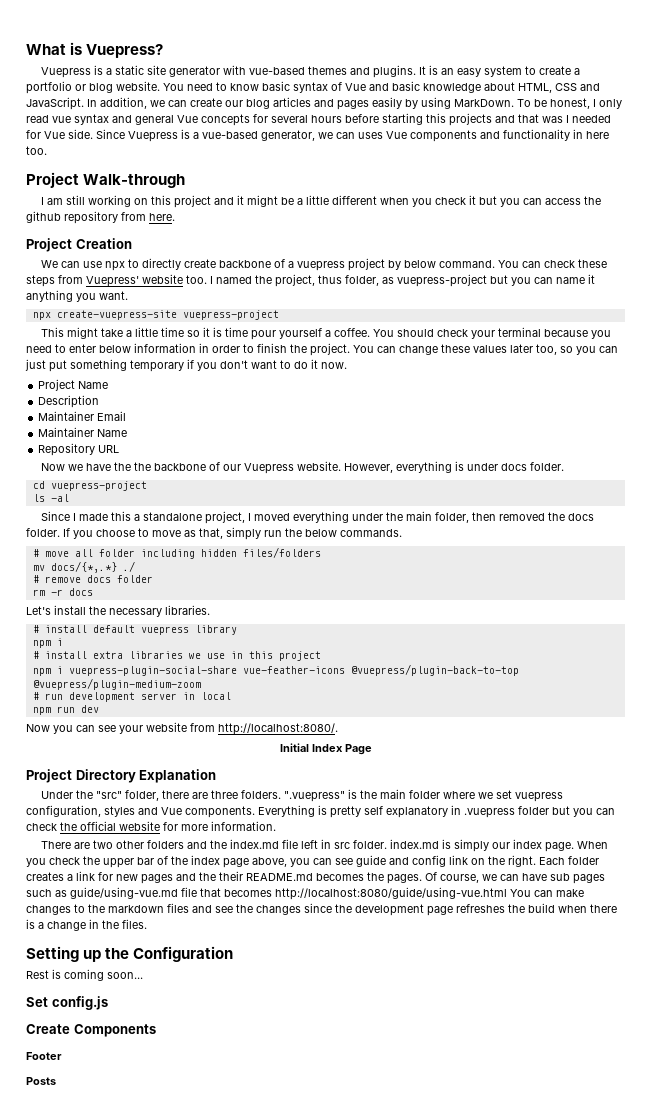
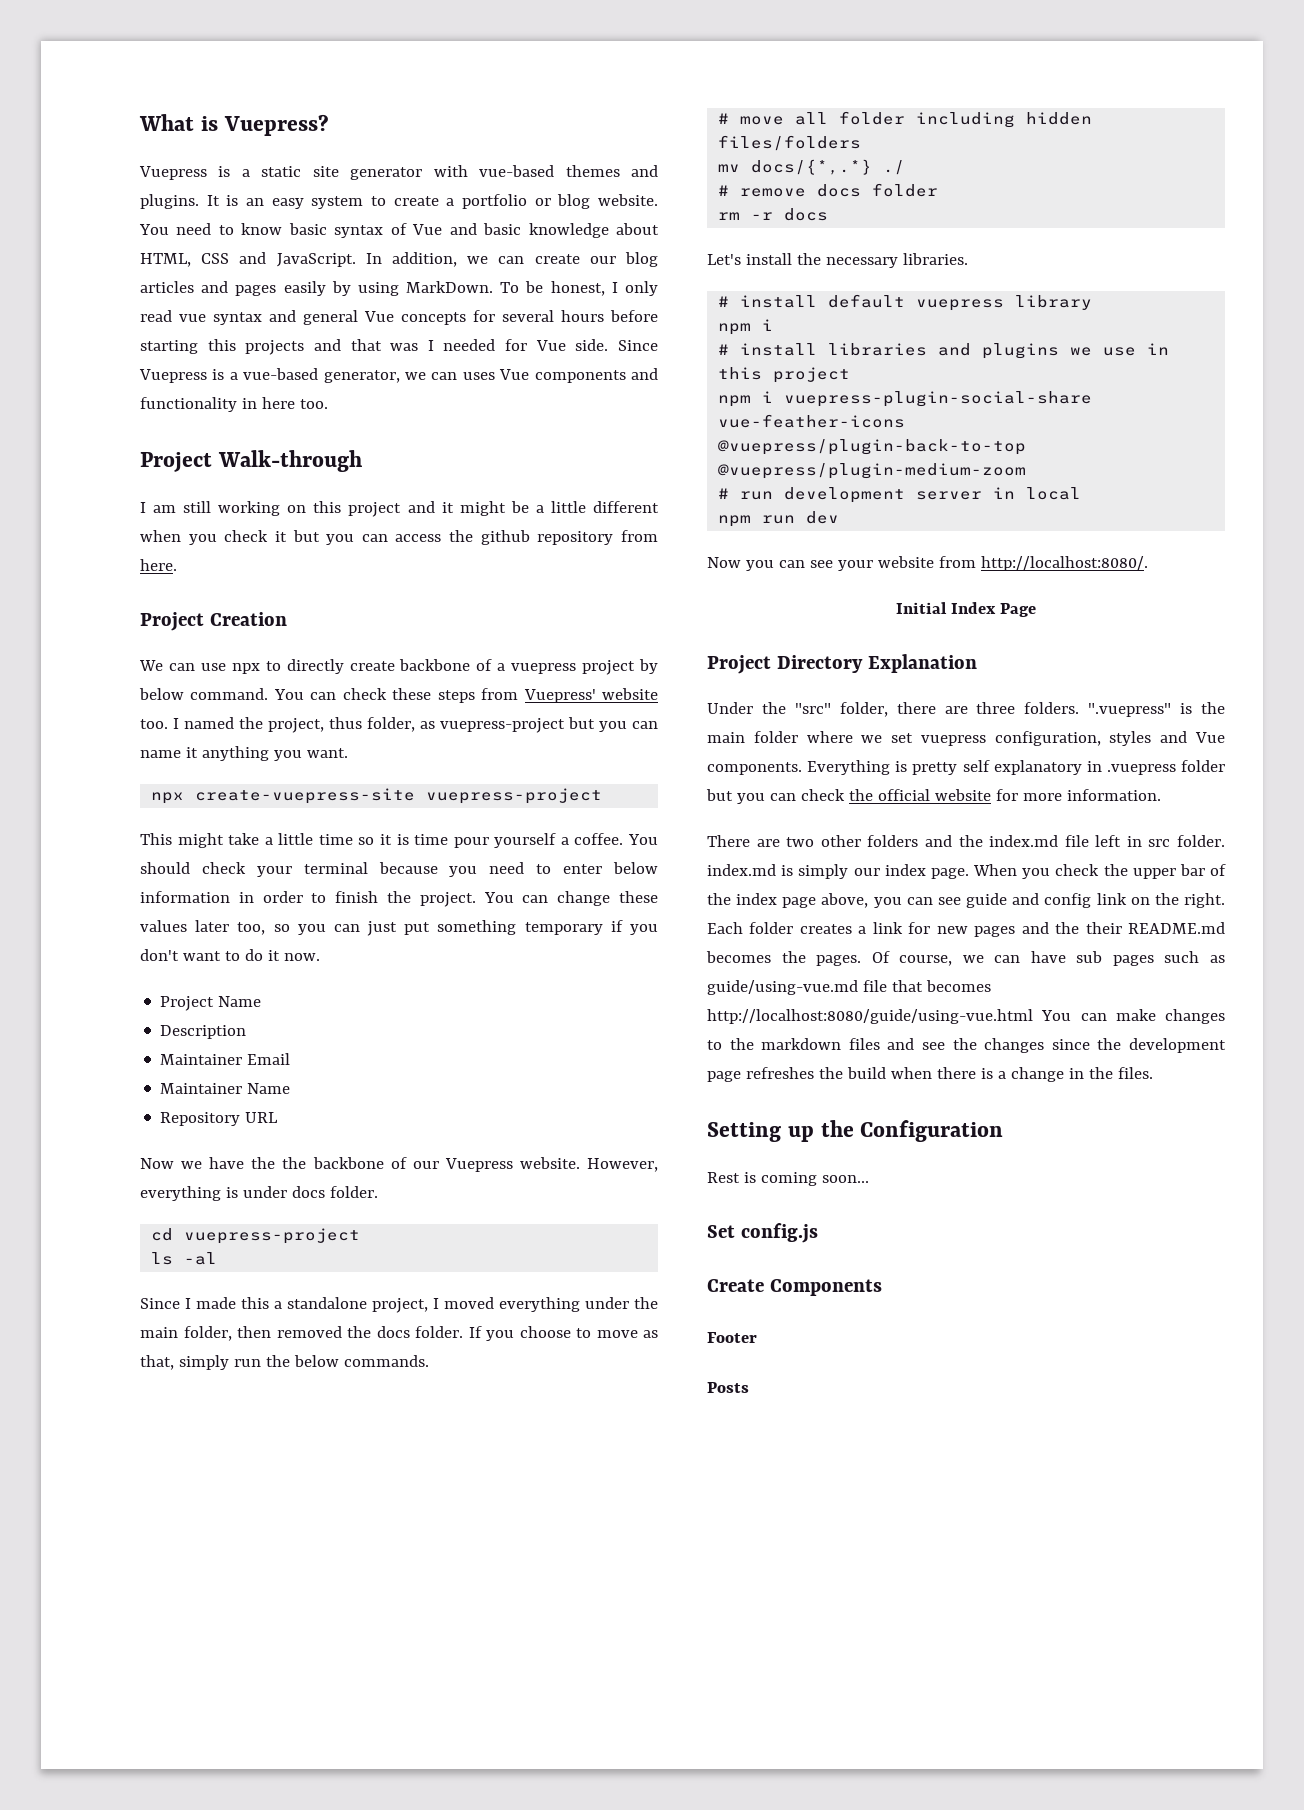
- # install extra libraries we use in this project
+ # install libraries and plugins we use in this project

